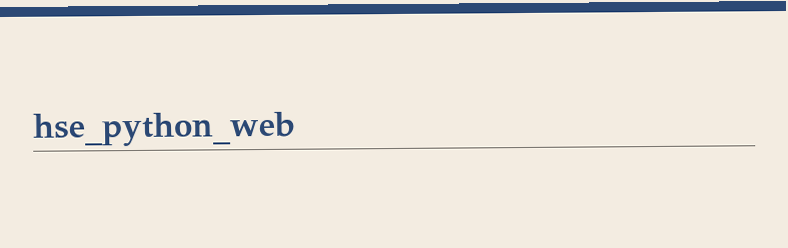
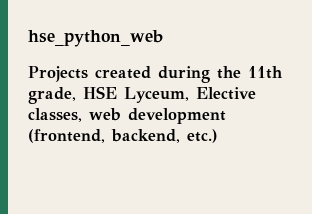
+ Projects created during the 11th grade, HSE Lyceum, Elective classes, web development (frontend, backend, etc.)

